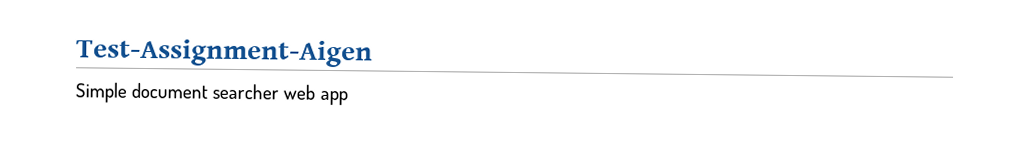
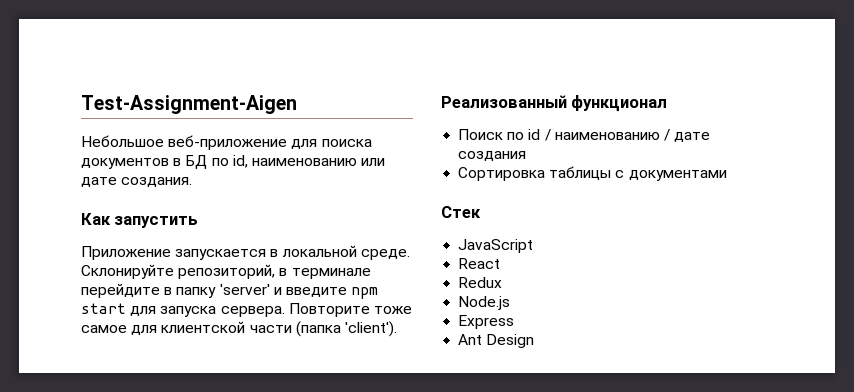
- Simple document searcher web app
+ Небольшое веб-приложение для поиска документов в БД по id, наименованию или дате создания.
+ Как запустить
+ Приложение запускается в локальной среде. Склонируйте репозиторий, в терминале перейдите в папку 'server' и введите npm start для запуска сервера. Повторите тоже самое для клиентской части (папка 'client').
+ Реализованный функционал
+ Поиск по id / наименованию / дате создания
+ Сортировка таблицы с документами
+ Стек
+ JavaScript
+ React
+ Redux
+ Node.js
+ Express
+ Ant Design

